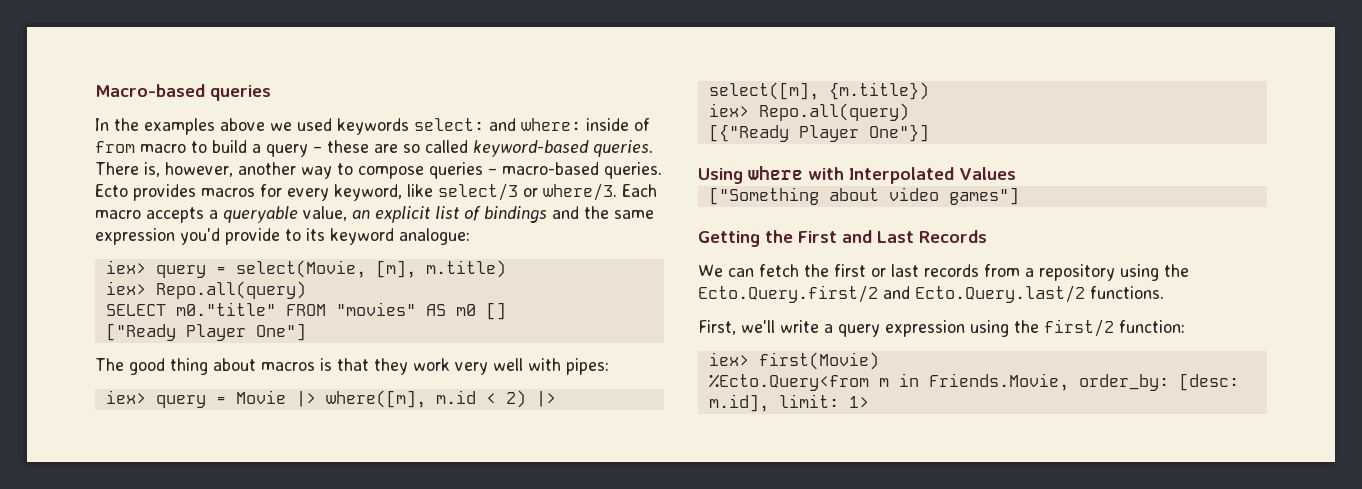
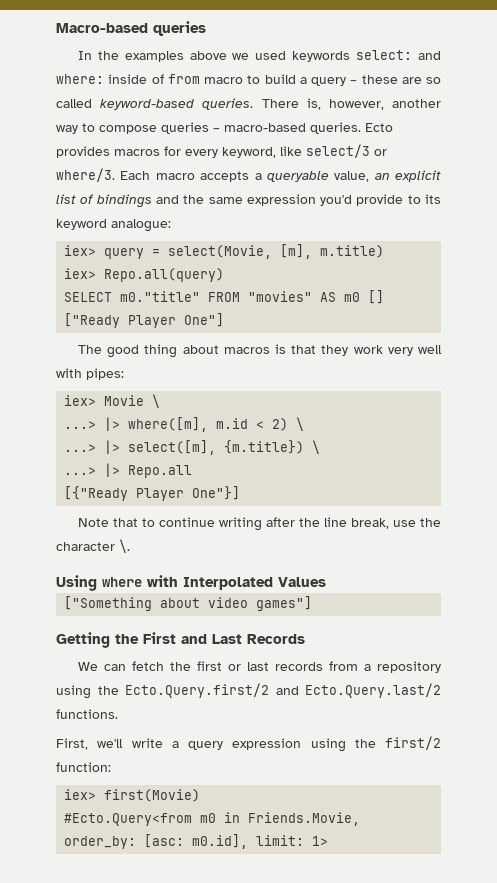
- iex> query = Movie |> where([m], m.id < 2) |> select([m], {m.title})
- iex> Repo.all(query)
+ iex> Movie \
+ ...> |> where([m], m.id < 2) \
+ ...> |> select([m], {m.title}) \
+ ...> |> Repo.all
+ Note that to continue writing after the line break, use the character \.
- %Ecto.Query<from m in Friends.Movie, order_by: [desc: m.id], limit: 1>
+ #Ecto.Query<from m0 in Friends.Movie, order_by: [asc: m0.id], limit: 1>

